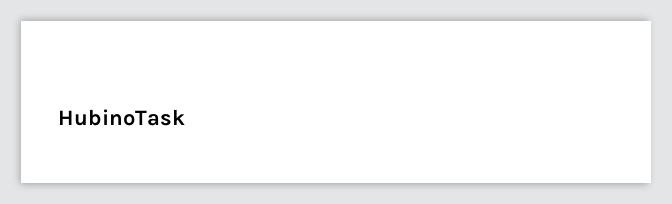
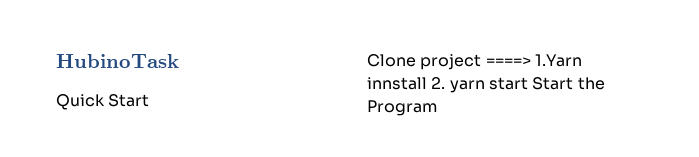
+ Quick Start
+ Clone project ====> 1.Yarn innstall 2. yarn start Start the Program

